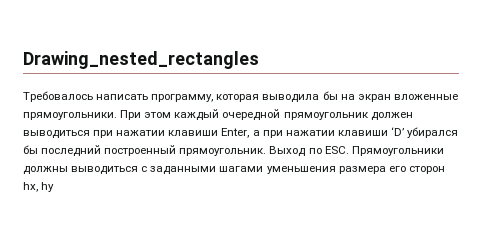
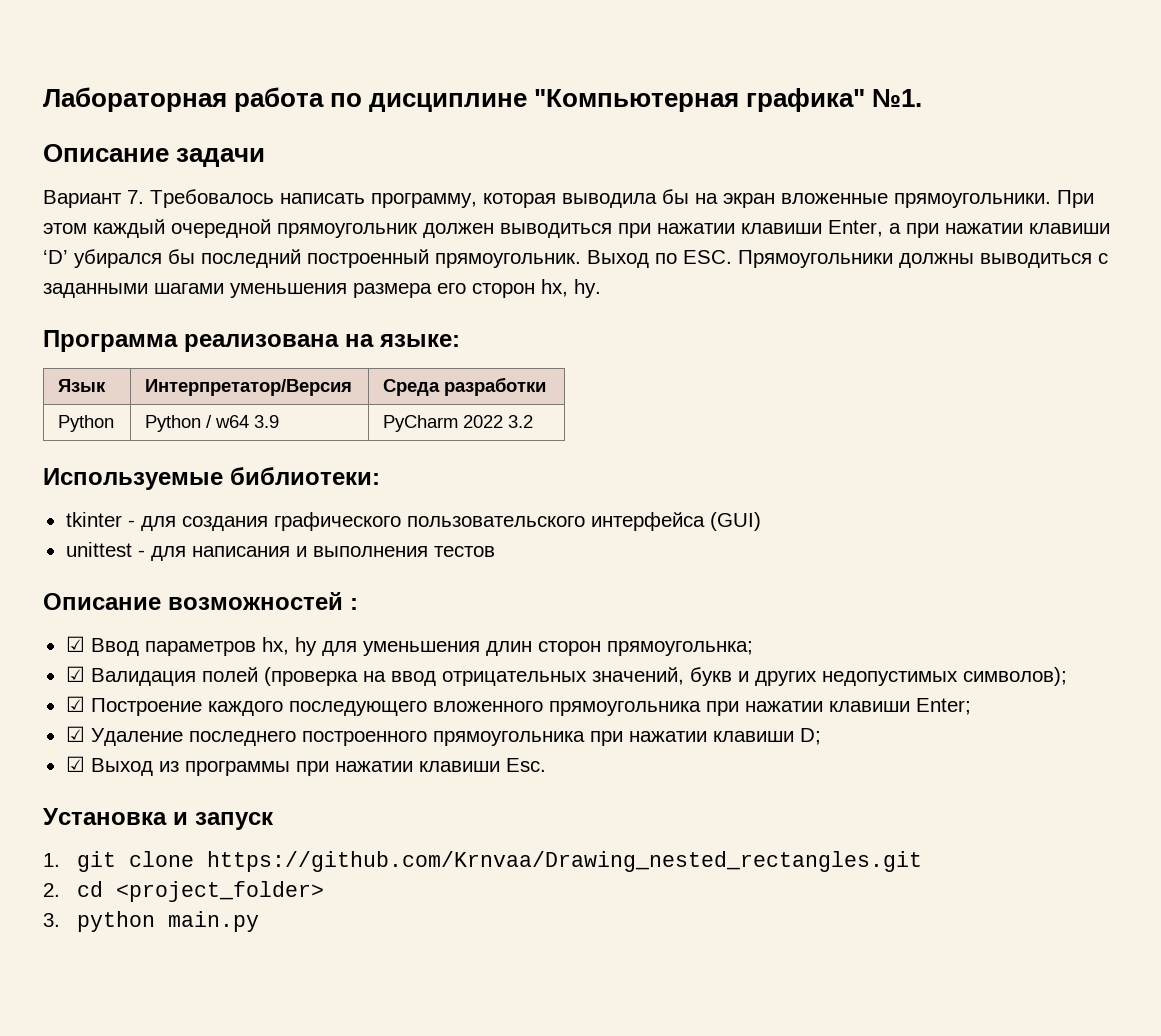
- Drawing_nested_rectangles
- Требовалось написать программу, которая выводила бы на экран вложенные прямоугольники.
+ Лабораторная работа по дисциплине "Компьютерная графика" №1.
+ Описание задачи
+ Вариант 7. Требовалось написать программу, которая выводила бы на экран вложенные прямоугольники.
- Выход по ESC. Прямоугольники должны выводиться с заданными шагами уменьшения размера его сторон hx, hy
+ Выход по ESC. Прямоугольники должны выводиться с заданными шагами уменьшения размера его сторон hx, hy.
+ Программа реализована на языке:
+ Язык | Интерпретатор/Версия | Среда разработки
+ Python | Python / w64 3.9 | PyCharm 2022 3.2
+ Используемые библиотеки:
+ tkinter - для создания графического пользовательского интерфейса (GUI)
+ unittest - для написания и выполнения тестов
+ Описание возможностей :
+ ☑ Ввод параметров hx, hy для уменьшения длин сторон прямоугольнка;
+ ☑ Валидация полей (проверка на ввод отрицательных значений, букв и других недопустимых символов);
+ ☑ Построение каждого последующего вложенного прямоугольника при нажатии клавиши Enter;
+ ☑ Удаление последнего построенного прямоугольника при нажатии клавиши D;
+ ☑ Выход из программы при нажатии клавиши Esc.
+ Установка и запуск
+ 1. git clone https://github.com/Krnvaa/Drawing_nested_rectangles.git
+ 2. cd <project_folder>
+ 3. python main.py

